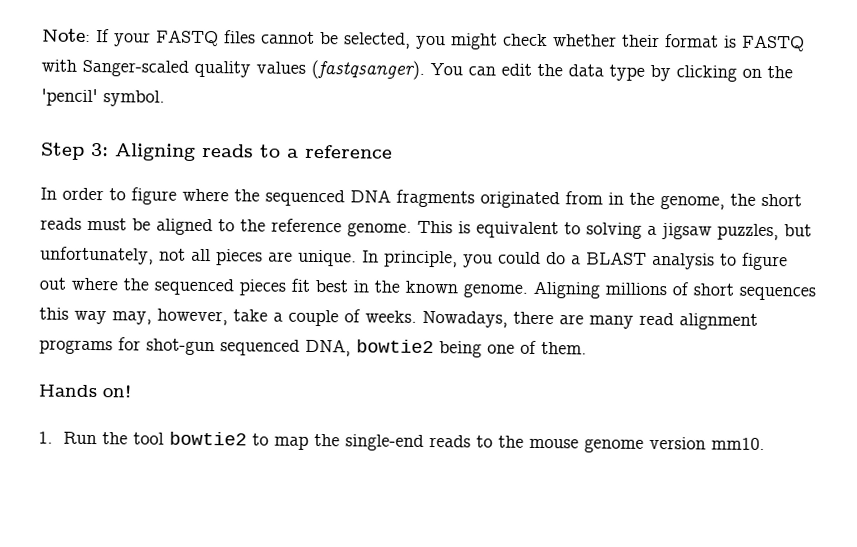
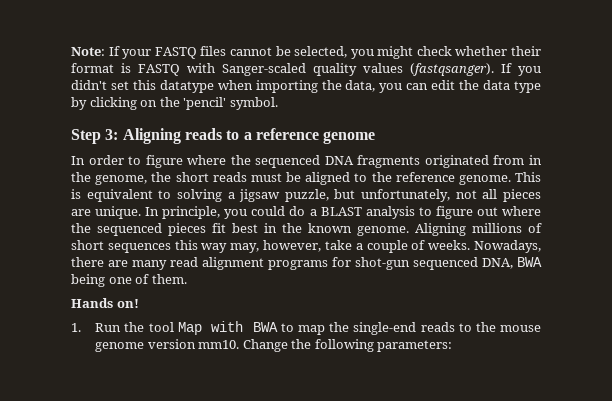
- You can edit the data type by clicking on the 'pencil' symbol.
+ If you didn't set this datatype when importing the data, you can edit the data type by clicking on the 'pencil' symbol.
- Step 3: Aligning reads to a reference
+ Step 3: Aligning reads to a reference genome
- This is equivalent to solving a jigsaw puzzles, but unfortunately, not all pieces are unique.
+ This is equivalent to solving a jigsaw puzzle, but unfortunately, not all pieces are unique.
- Nowadays, there are many read alignment programs for shot-gun sequenced DNA, bowtie2 being one of them.
+ Nowadays, there are many read alignment programs for shot-gun sequenced DNA, BWA being one of them.
- 1. Run the tool bowtie2 to map the single-end reads to the mouse genome version mm10.
+ 1. Run the tool Map with BWA to map the single-end reads to the mouse genome version mm10.
+ Change the following parameters:

